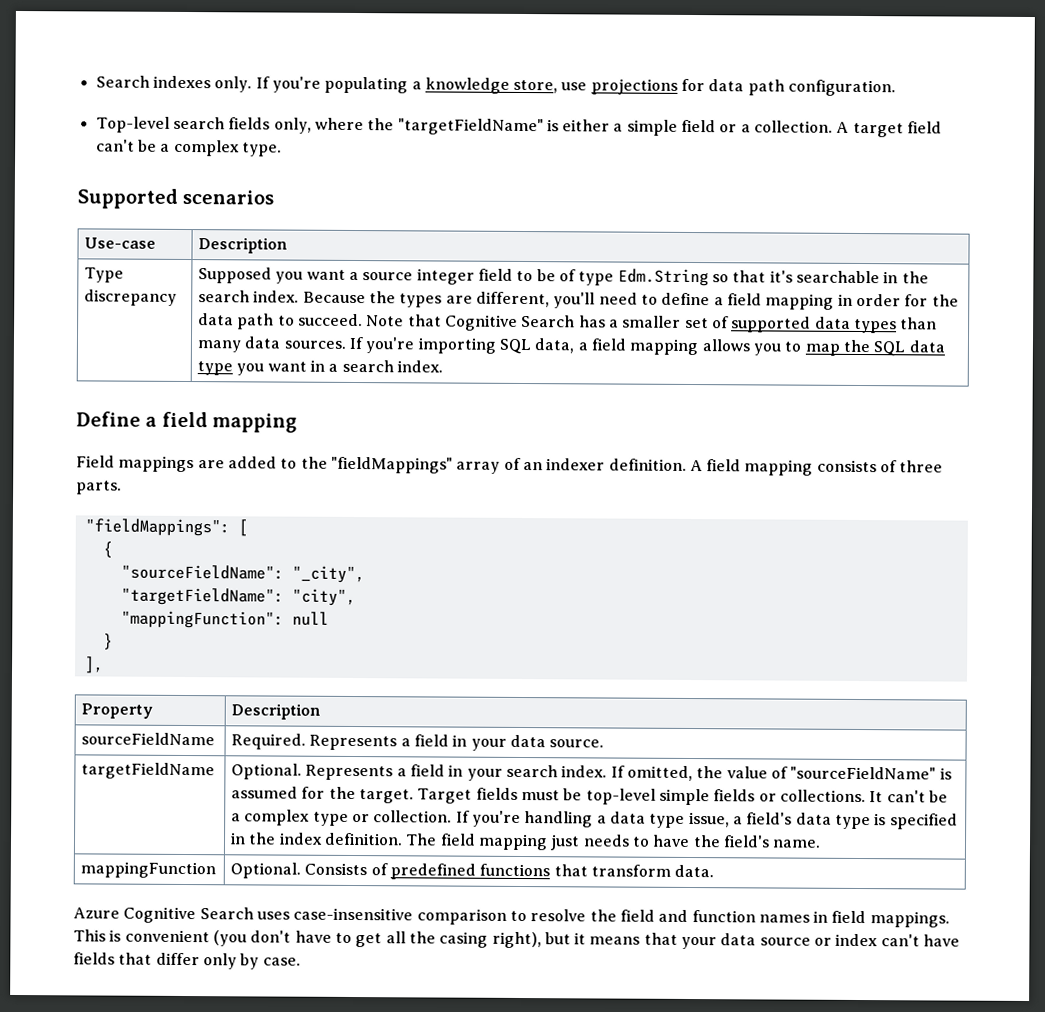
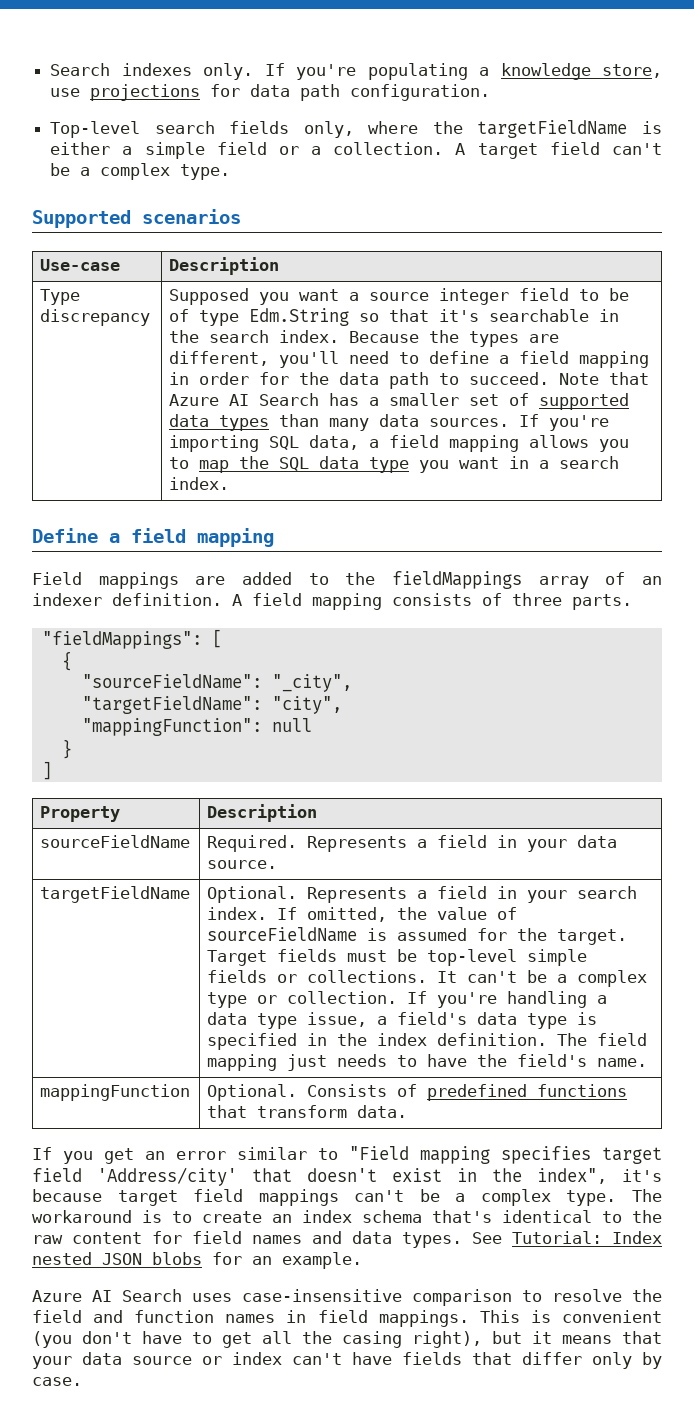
- Top-level search fields only, where the "targetFieldName" is either a simple field or a collection.
+ Top-level search fields only, where the targetFieldName is either a simple field or a collection.
- Note that Cognitive Search has a smaller set of supported data types than many data sources.
+ Note that Azure AI Search has a smaller set of supported data types than many data sources.
- Field mappings are added to the "fieldMappings" array of an indexer definition.
+ Field mappings are added to the fieldMappings array of an indexer definition.
- ],
+ ]
- If omitted, the value of "sourceFieldName" is assumed for the target.
+ If omitted, the value of sourceFieldName is assumed for the target.
- Azure Cognitive Search uses case-insensitive comparison to resolve the field and function names in field mappings.
+ If you get an error similar to "Field mapping specifies target field 'Address/city' that doesn't exist in the index", it's because target field mappings can't be a complex type. The workaround is to create an index schema that's identical to the raw content for field names and data types. See Tutorial: Index nested JSON blobs for an example.
+ Azure AI Search uses case-insensitive comparison to resolve the field and function names in field mappings.

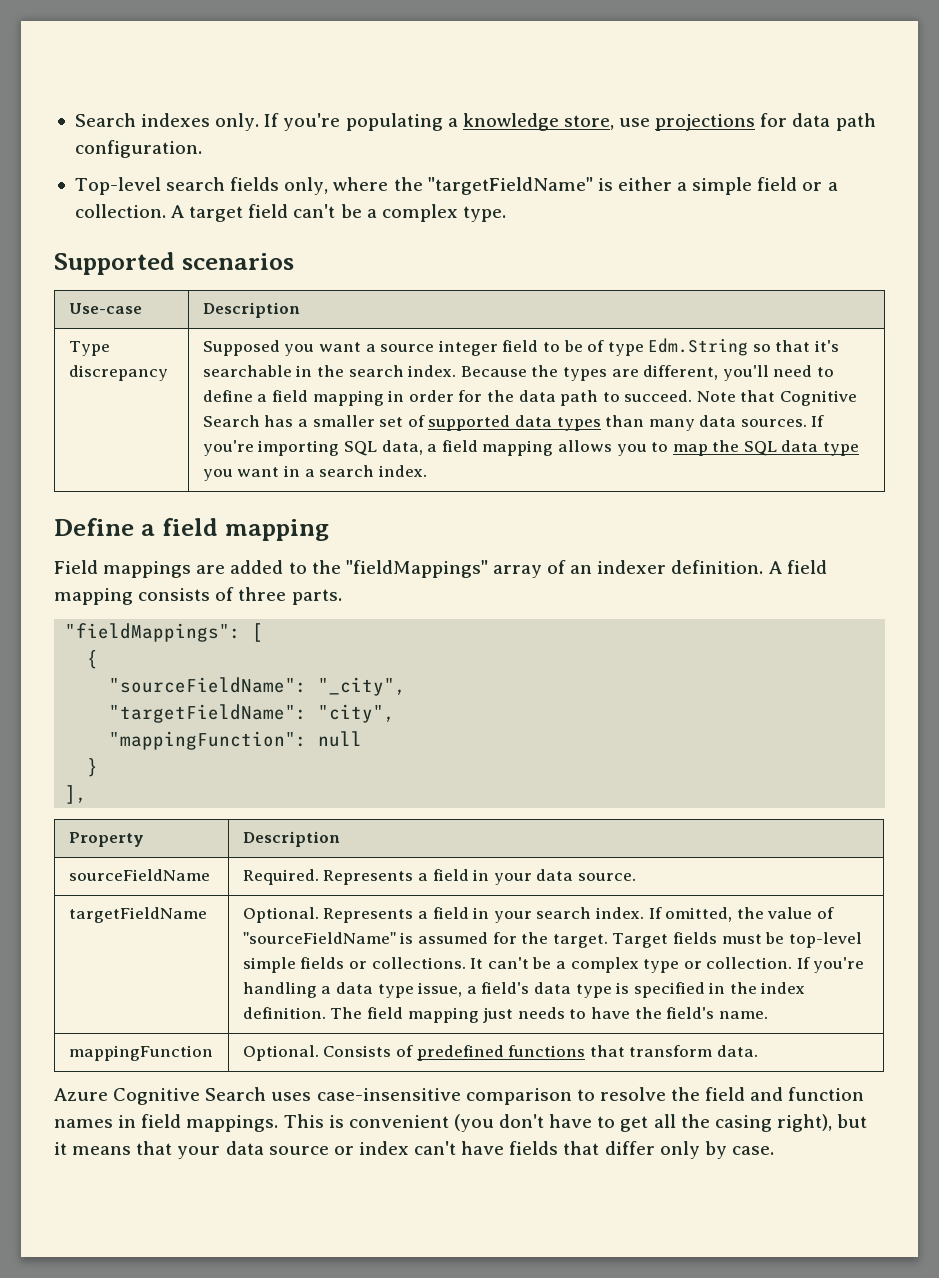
- Top-level search fields only, where the targetFieldName is either a simple field or a collection.
+ Top-level search fields only, where the "targetFieldName" is either a simple field or a collection.
- Note that Azure AI Search has a smaller set of supported data types than many data sources.
+ Note that Cognitive Search has a smaller set of supported data types than many data sources.
- Field mappings are added to the fieldMappings array of an indexer definition.
+ Field mappings are added to the "fieldMappings" array of an indexer definition.
- ]
+ ],
- If omitted, the value of sourceFieldName is assumed for the target.
+ If omitted, the value of "sourceFieldName" is assumed for the target.
- If you get an error similar to "Field mapping specifies target field 'Address/city' that doesn't exist in the index", it's because target field mappings can't be a complex type. The workaround is to create an index schema that's identical to the raw content for field names and data types. See Tutorial: Index nested JSON blobs for an example.
- Azure AI Search uses case-insensitive comparison to resolve the field and function names in field mappings.
+ Azure Cognitive Search uses case-insensitive comparison to resolve the field and function names in field mappings.

